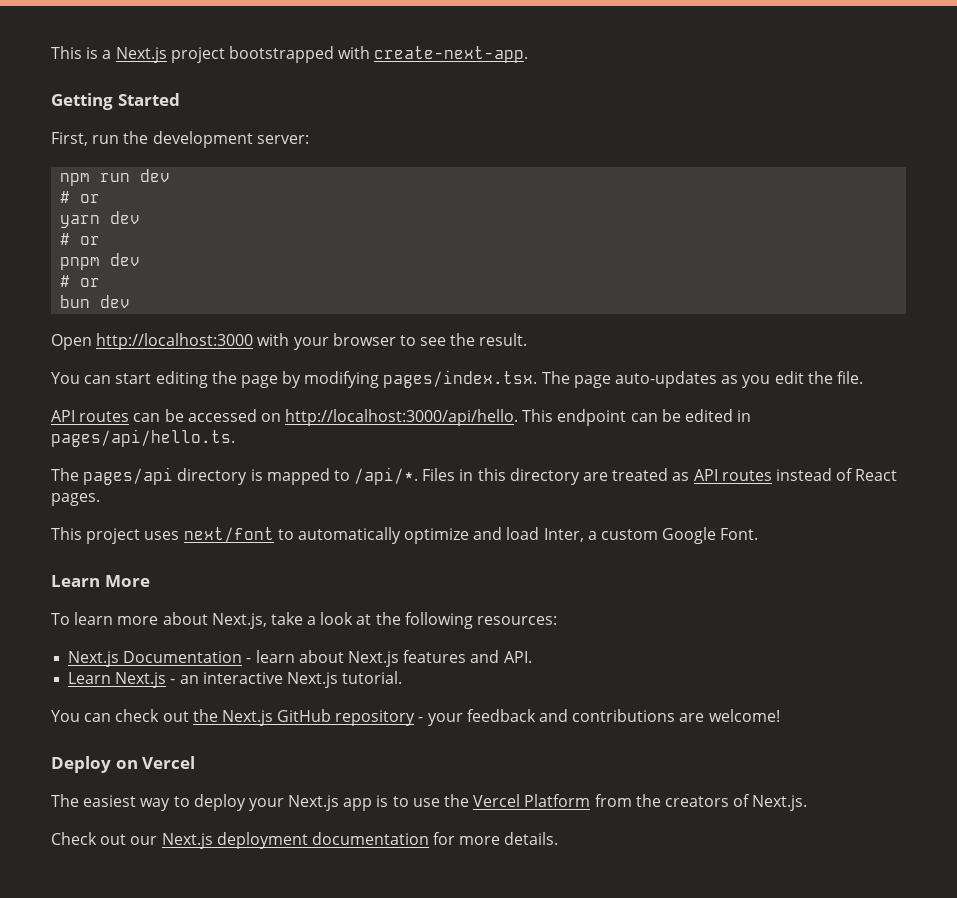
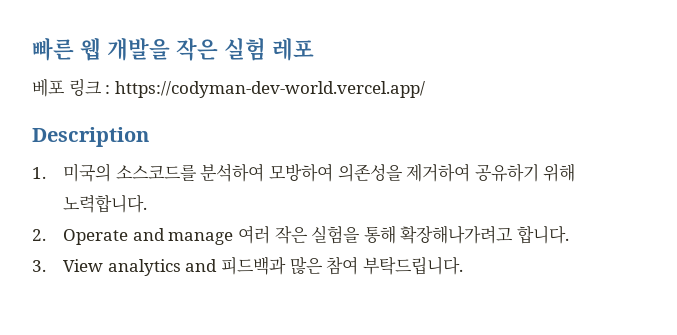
- This is a Next.js project bootstrapped with create-next-app.
- Getting Started
- First, run the development server:
- npm run dev
- # or
- yarn dev
- # or
- pnpm dev
- # or
- bun dev
- Open http://localhost:3000 with your browser to see the result.
- You can start editing the page by modifying pages/index.tsx. The page auto-updates as you edit the file.
- API routes can be accessed on http://localhost:3000/api/hello. This endpoint can be edited in pages/api/hello.ts.
- The pages/api directory is mapped to /api/*. Files in this directory are treated as API routes instead of React pages.
- This project uses next/font to automatically optimize and load Inter, a custom Google Font.
- Learn More
- To learn more about Next.js, take a look at the following resources:
- Next.js Documentation - learn about Next.js features and API.
- Learn Next.js - an interactive Next.js tutorial.
- You can check out the Next.js GitHub repository - your feedback and contributions are welcome!
- Deploy on Vercel
- The easiest way to deploy your Next.js app is to use the Vercel Platform from the creators of Next.js.
- Check out our Next.js deployment documentation for more details.
+ 빠른 웹 개발을 작은 실험 레포
+ 베포 링크 : https://codyman-dev-world.vercel.app/
+ Description
+ 1. 미국의 소스코드를 분석하여 모방하여 의존성을 제거하여 공유하기 위해 노력합니다.
+ 2. Operate and manage 여러 작은 실험을 통해 확장해나가려고 합니다.
+ 3. View analytics and 피드백과 많은 참여 부탁드립니다.

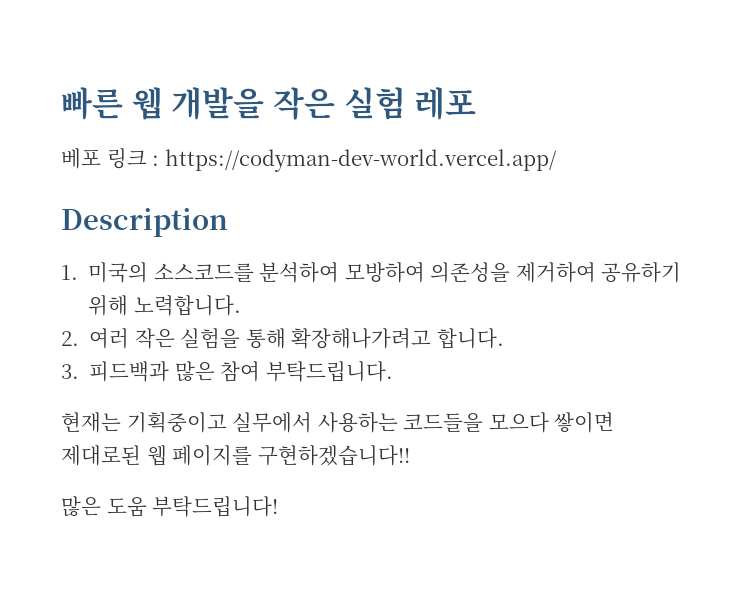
- 2. Operate and manage 여러 작은 실험을 통해 확장해나가려고 합니다.
+ 2. 여러 작은 실험을 통해 확장해나가려고 합니다.
- 3. View analytics and 피드백과 많은 참여 부탁드립니다.
+ 3. 피드백과 많은 참여 부탁드립니다.
+ 현재는 기획중이고 실무에서 사용하는 코드들을 모으다 쌓이면 제대로된 웹 페이지를 구현하겠습니다!!
+ 많은 도움 부탁드립니다!

